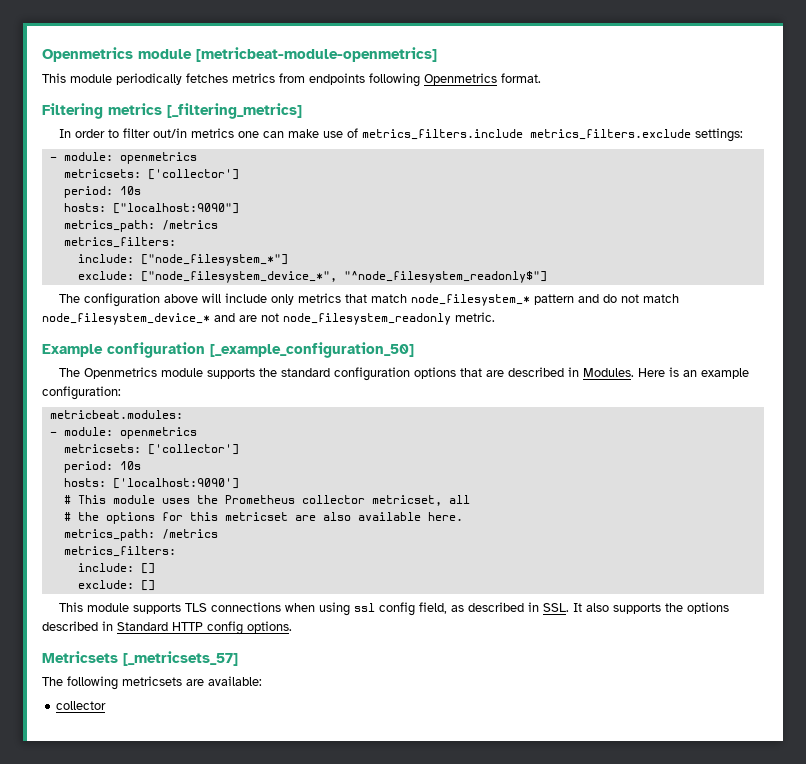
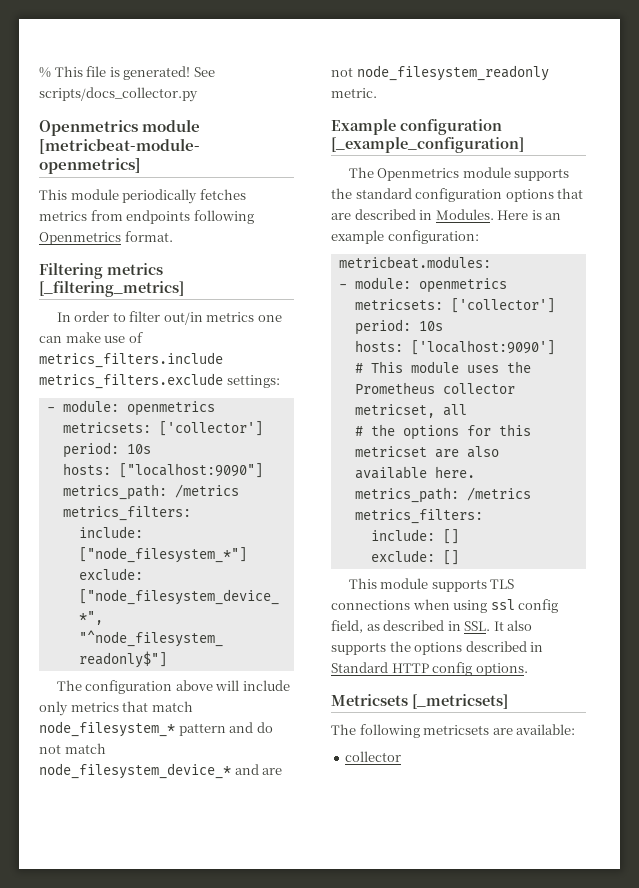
+ % This file is generated! See scripts/docs_collector.py
- Example configuration [_example_configuration_50]
+ Example configuration [_example_configuration]
- Metricsets [_metricsets_57]
+ Metricsets [_metricsets]

